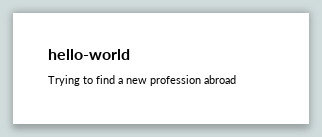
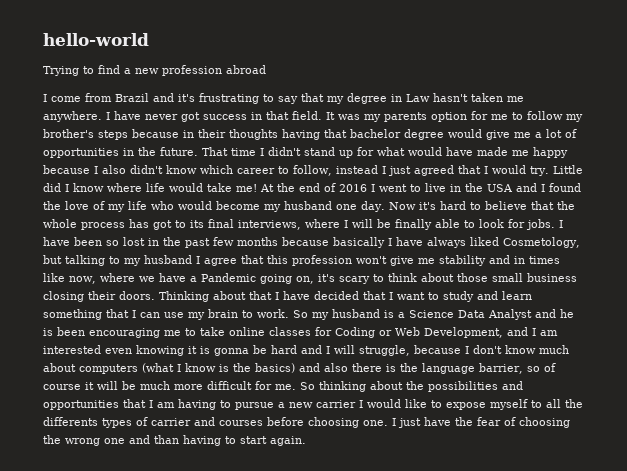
+ I come from Brazil and it's frustrating to say that my degree in Law hasn't taken me anywhere. I have never got success in that field. It was my parents option for me to follow my brother's steps because in their thoughts having that bachelor degree would give me a lot of opportunities in the future. That time I didn't stand up for what would have made me happy because I also didn't know which career to follow, instead I just agreed that I would try. Little did I know where life would take me! At the end of 2016 I went to live in the USA and I found the love of my life who would become my husband one day. Now it's hard to believe that the whole process has got to its final interviews, where I will be finally able to look for jobs. I have been so lost in the past few months because basically I have always liked Cosmetology, but talking to my husband I agree that this profession won't give me stability and in times like now, where we have a Pandemic going on, it's scary to think about those small business closing their doors. Thinking about that I have decided that I want to study and learn something that I can use my brain to work. So my husband is a Science Data Analyst and he is been encouraging me to take online classes for Coding or Web Development, and I am interested even knowing it is gonna be hard and I will struggle, because I don't know much about computers (what I know is the basics) and also there is the language barrier, so of course it will be much more difficult for me. So thinking about the possibilities and opportunities that I am having to pursue a new carrier I would like to expose myself to all the differents types of carrier and courses before choosing one. I just have the fear of choosing the wrong one and than having to start again.

